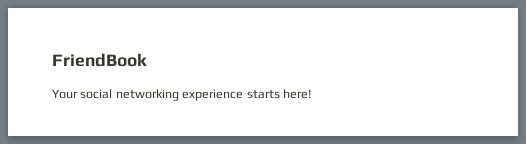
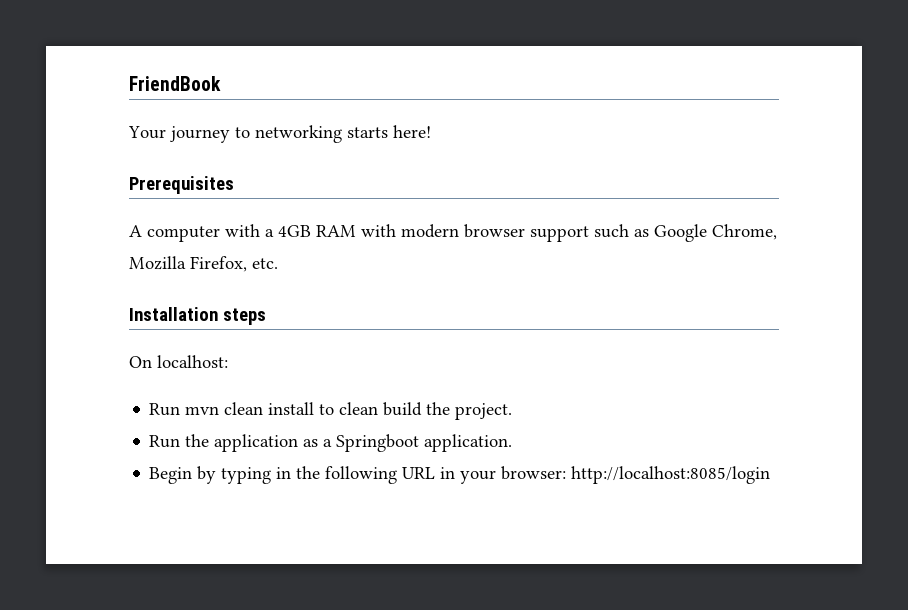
- Your social networking experience starts here!
+ Your journey to networking starts here!
+ Prerequisites
+ A computer with a 4GB RAM with modern browser support such as Google Chrome, Mozilla Firefox, etc.
+ Installation steps
+ On localhost:
+ Run mvn clean install to clean build the project.
+ Run the application as a Springboot application.
+ Begin by typing in the following URL in your browser: http://localhost:8085/login

